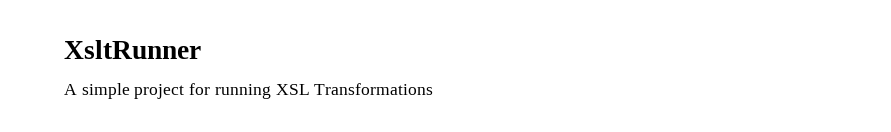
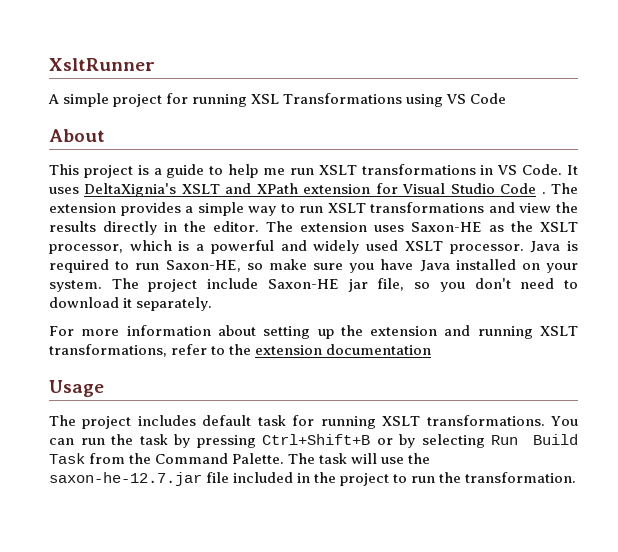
- A simple project for running XSL Transformations
+ A simple project for running XSL Transformations using VS Code
+ About
+ This project is a guide to help me run XSLT transformations in VS Code. It uses DeltaXignia's XSLT and XPath extension for Visual Studio Code . The extension provides a simple way to run XSLT transformations and view the results directly in the editor. The extension uses Saxon-HE as the XSLT processor, which is a powerful and widely used XSLT processor. Java is required to run Saxon-HE, so make sure you have Java installed on your system. The project include Saxon-HE jar file, so you don't need to download it separately.
+ For more information about setting up the extension and running XSLT transformations, refer to the extension documentation
+ Usage
+ The project includes default task for running XSLT transformations. You can run the task by pressing Ctrl+Shift+B or by selecting Run Build Task from the Command Palette. The task will use the saxon-he-12.7.jar file included in the project to run the transformation.

